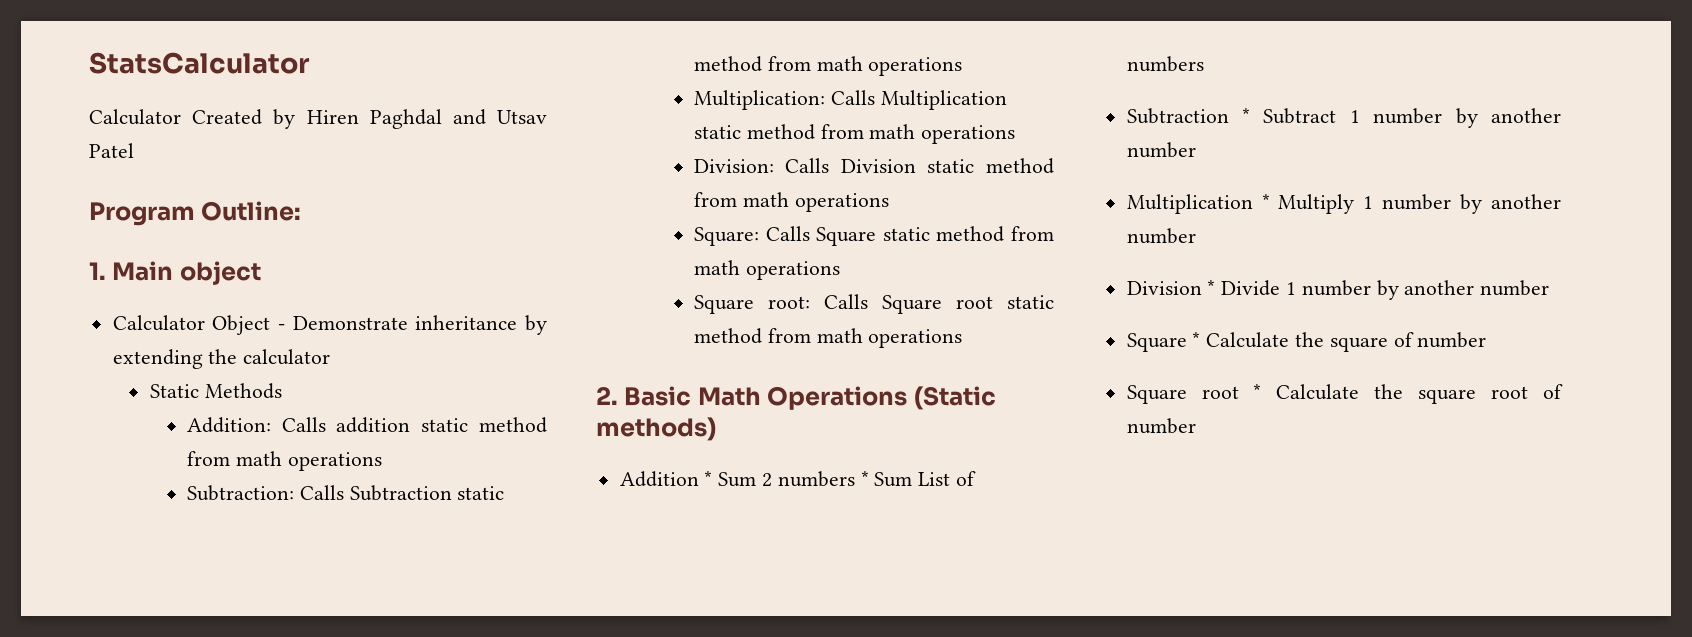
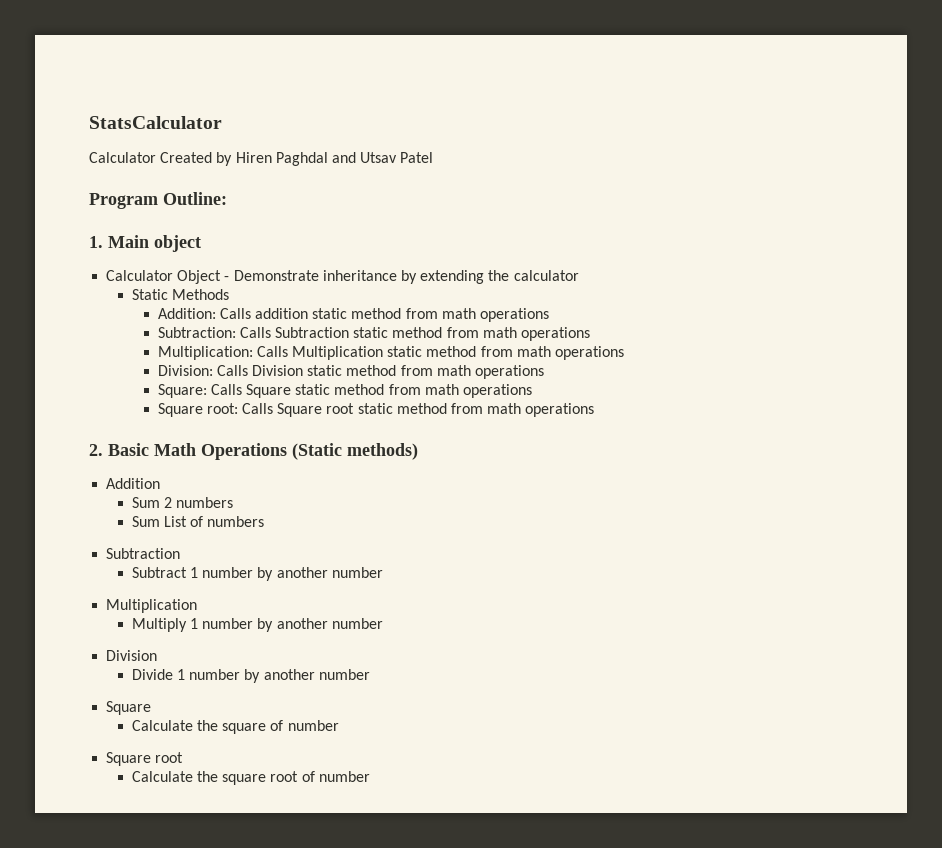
- Addition * Sum 2 numbers * Sum List of numbers
- Subtraction * Subtract 1 number by another number
- Multiplication * Multiply 1 number by another number
- Division * Divide 1 number by another number
- Square * Calculate the square of number
- Square root * Calculate the square root of number
+ Addition
+ Sum 2 numbers
+ Sum List of numbers
+ Subtraction
+ Subtract 1 number by another number
+ Multiplication
+ Multiply 1 number by another number
+ Division
+ Divide 1 number by another number
+ Square
+ Calculate the square of number
+ Square root
+ Calculate the square root of number

